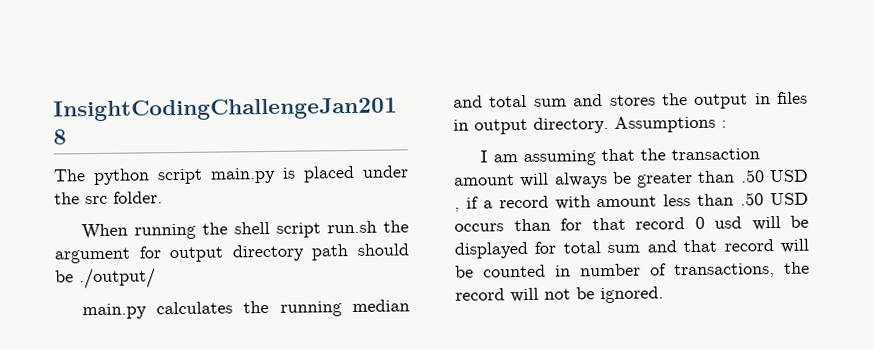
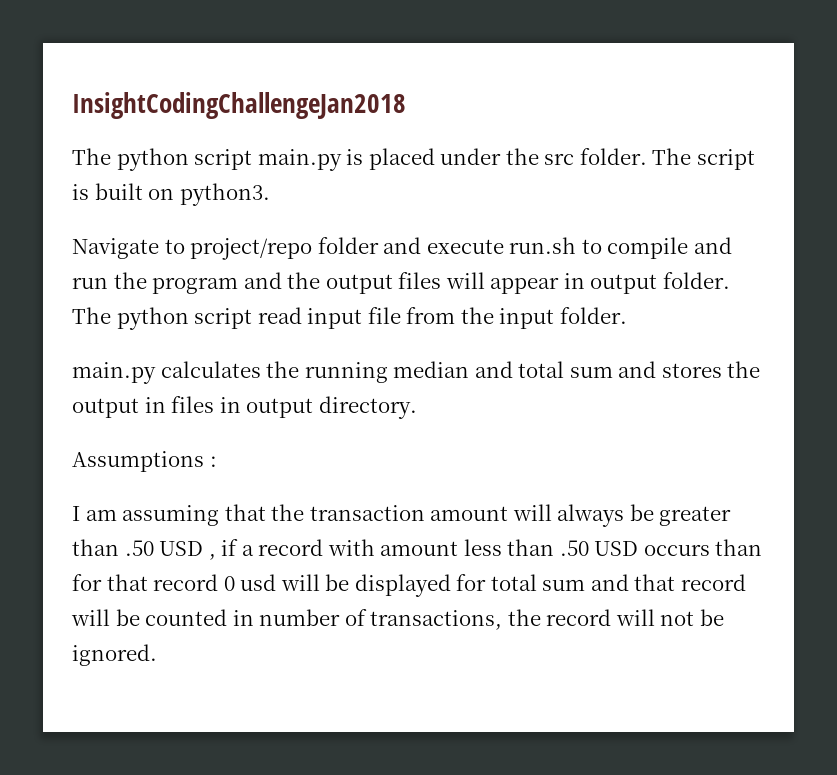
- The python script main.py is placed under the src folder.
- When running the shell script run.sh the argument for output directory path should be ./output/
+ The python script main.py is placed under the src folder. The script is built on python3.
+ Navigate to project/repo folder and execute run.sh to compile and run the program and the output files will appear in output folder. The python script read input file from the input folder.
- main.py calculates the running median and total sum and stores the output in files in output directory. Assumptions :
+ main.py calculates the running median and total sum and stores the output in files in output directory.
+ Assumptions :

